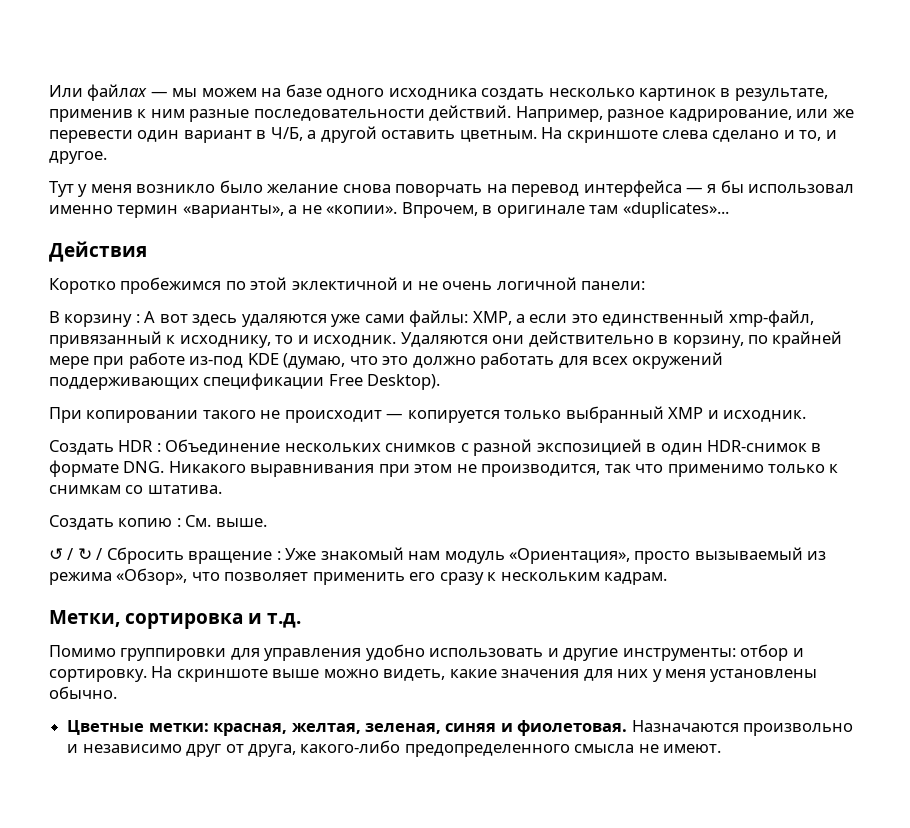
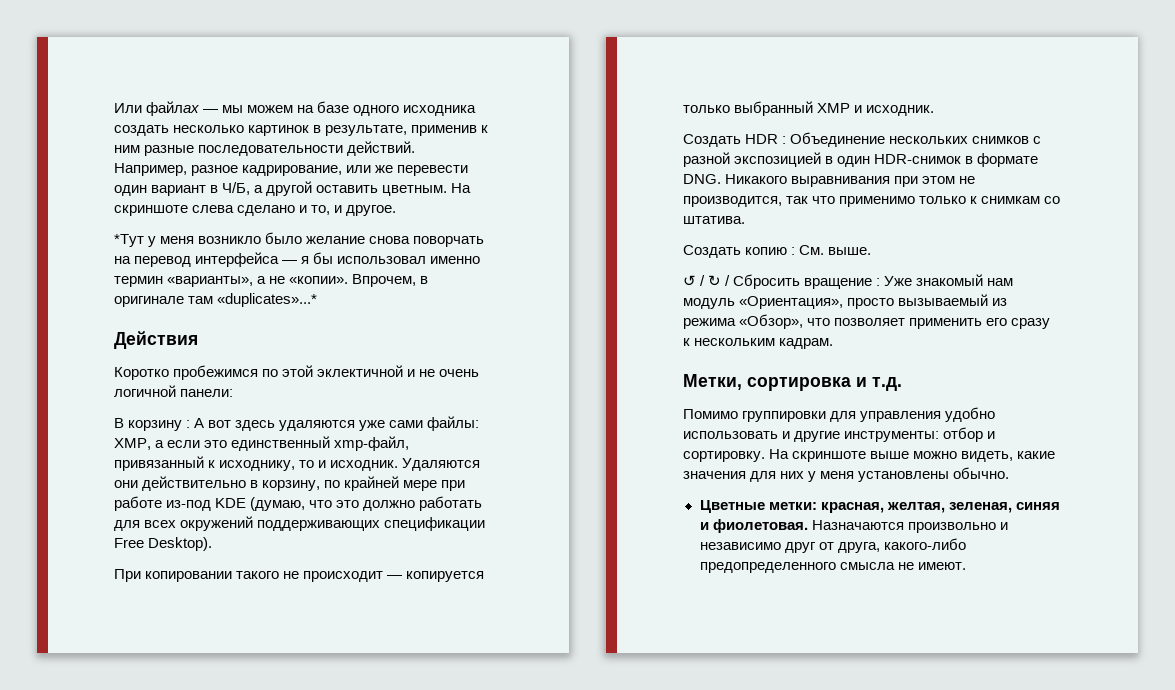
- Тут у меня возникло было желание снова поворчать на перевод интерфейса — я бы использовал именно термин «варианты», а не «копии».
+ *Тут у меня возникло было желание снова поворчать на перевод интерфейса — я бы использовал именно термин «варианты», а не «копии».
- Впрочем, в оригинале там «duplicates»...
+ Впрочем, в оригинале там «duplicates»...*

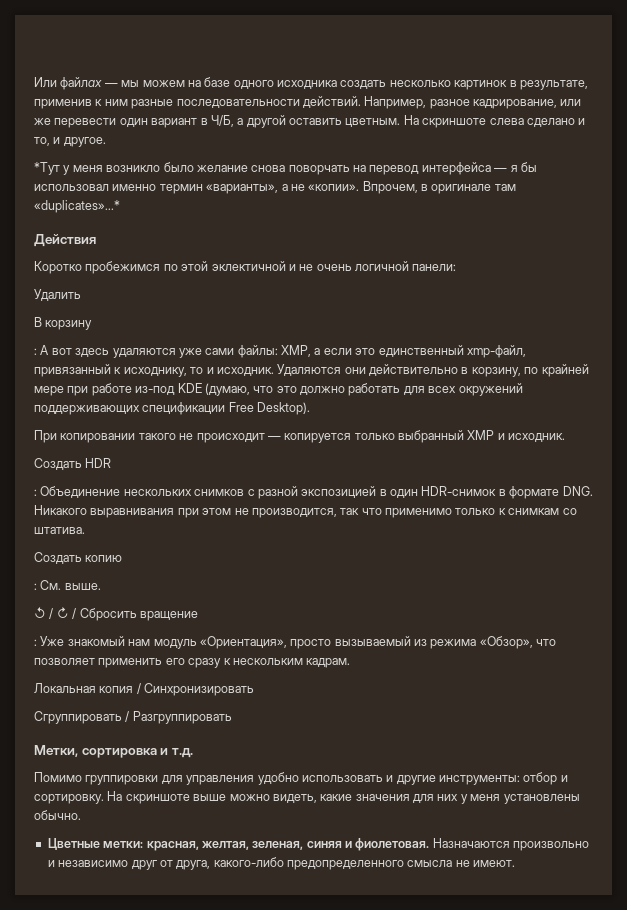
+ Удалить
- В корзину : А вот здесь удаляются уже сами файлы: XMP, а если это единственный xmp-файл, привязанный к исходнику, то и исходник.
+ В корзину
+ : А вот здесь удаляются уже сами файлы: XMP, а если это единственный xmp-файл, привязанный к исходнику, то и исходник.
- Создать HDR : Объединение нескольких снимков с разной экспозицией в один HDR-снимок в формате DNG. Никакого выравнивания при этом не производится, так что применимо только к снимкам со штатива.
+ Создать HDR
+ : Объединение нескольких снимков с разной экспозицией в один HDR-снимок в формате DNG. Никакого выравнивания при этом не производится, так что применимо только к снимкам со штатива.
- Создать копию : См. выше.
+ Создать копию
+ : См. выше.
- ↺ / ↻ / Сбросить вращение : Уже знакомый нам модуль «Ориентация», просто вызываемый из режима «Обзор», что позволяет применить его сразу к нескольким кадрам.
+ ↺ / ↻ / Сбросить вращение
+ : Уже знакомый нам модуль «Ориентация», просто вызываемый из режима «Обзор», что позволяет применить его сразу к нескольким кадрам.
+ Локальная копия / Синхронизировать
+ Сгруппировать / Разгруппировать

